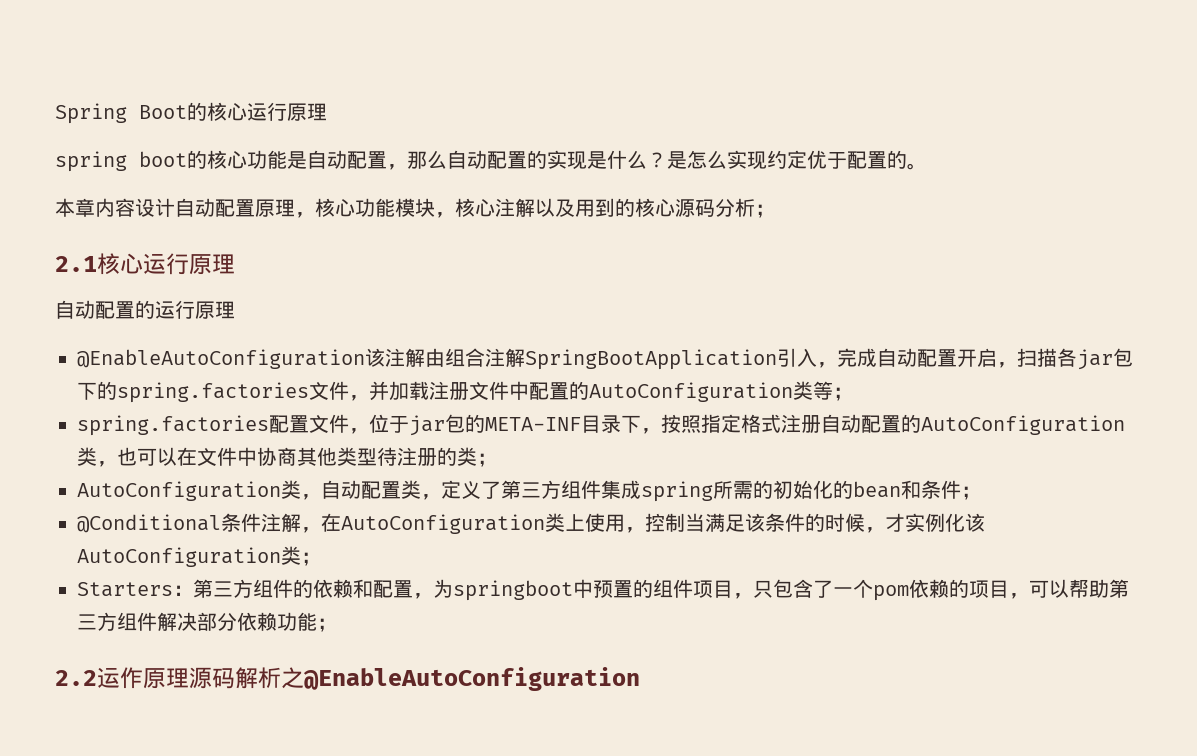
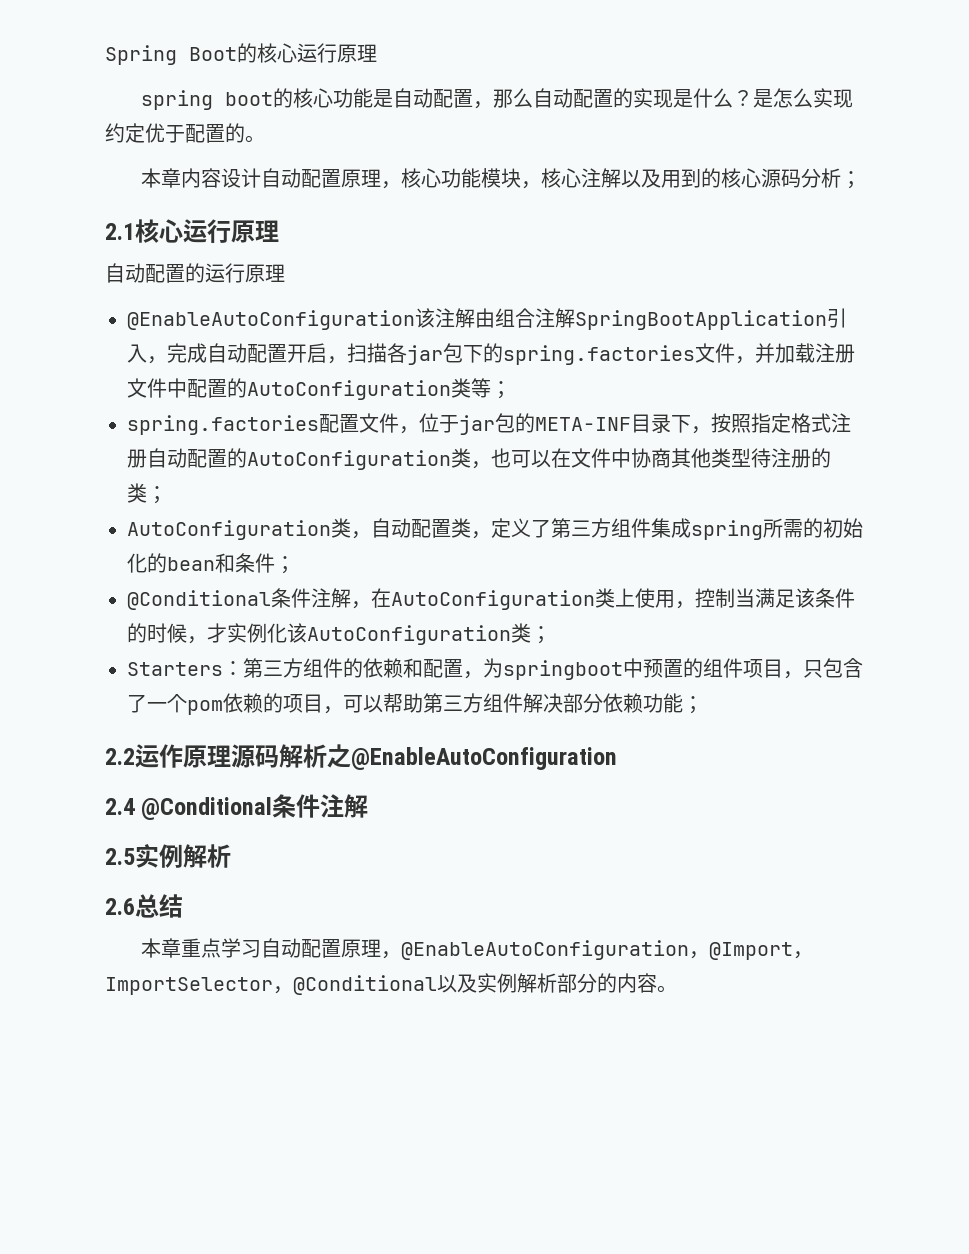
+ 2.4 @Conditional条件注解
+ 2.5实例解析
+ 2.6总结
+ 本章重点学习自动配置原理，@EnableAutoConfiguration，@Import，ImportSelector，@Conditional以及实例解析部分的内容。

